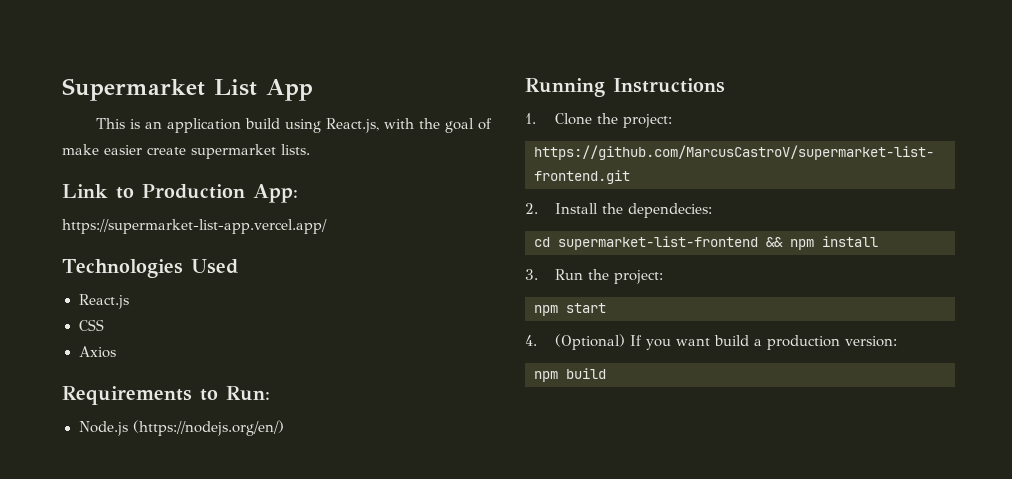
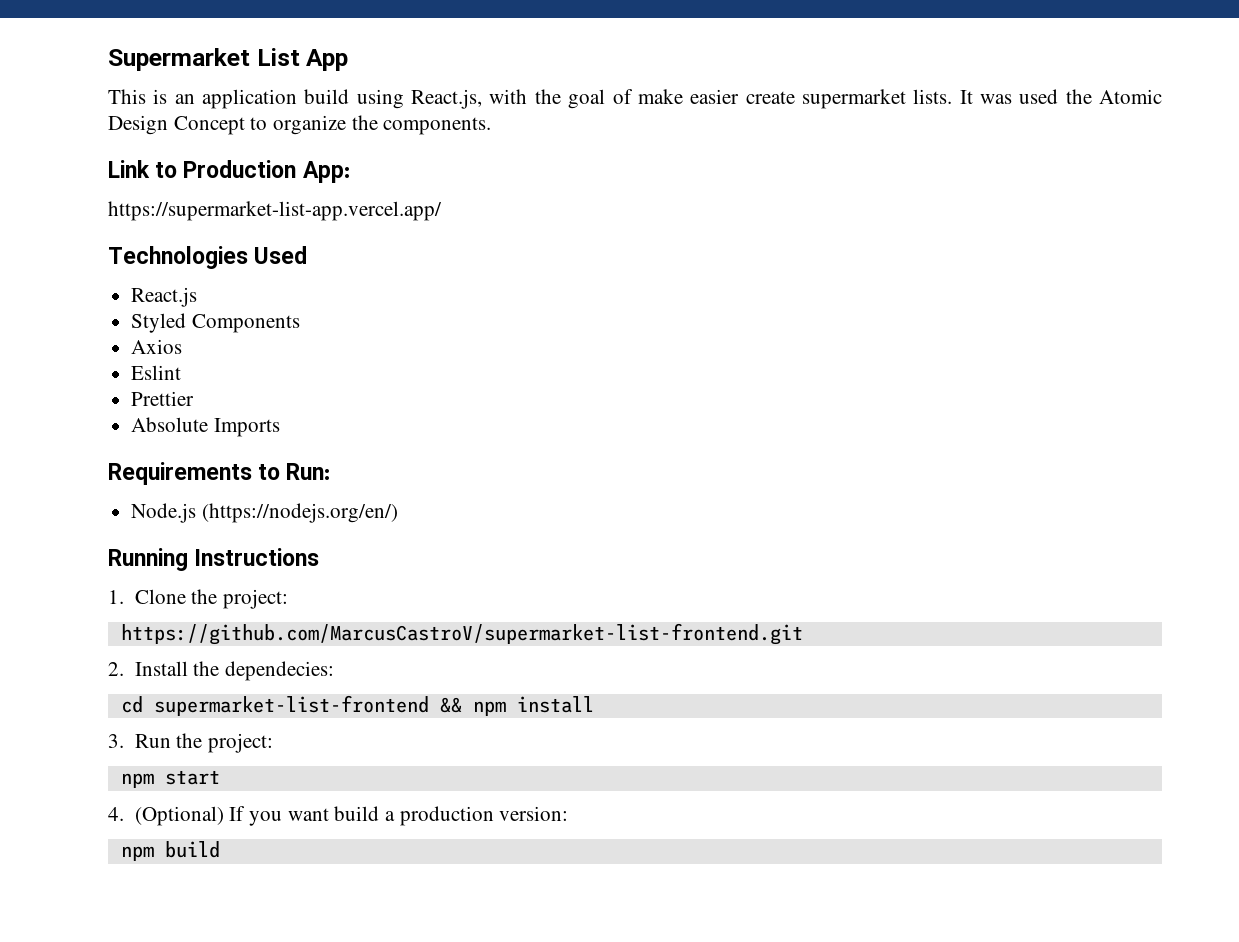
+ It was used the Atomic Design Concept to organize the components.
- CSS
+ Styled Components
+ Eslint
+ Prettier
+ Absolute Imports

